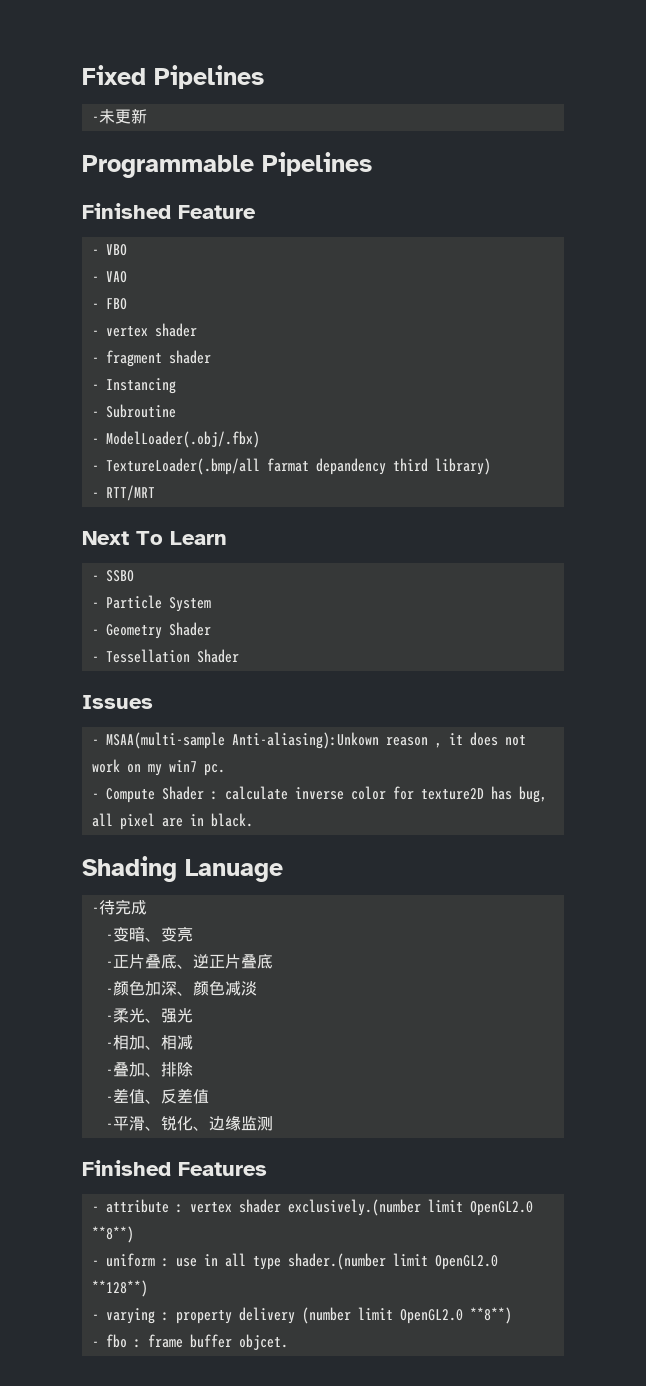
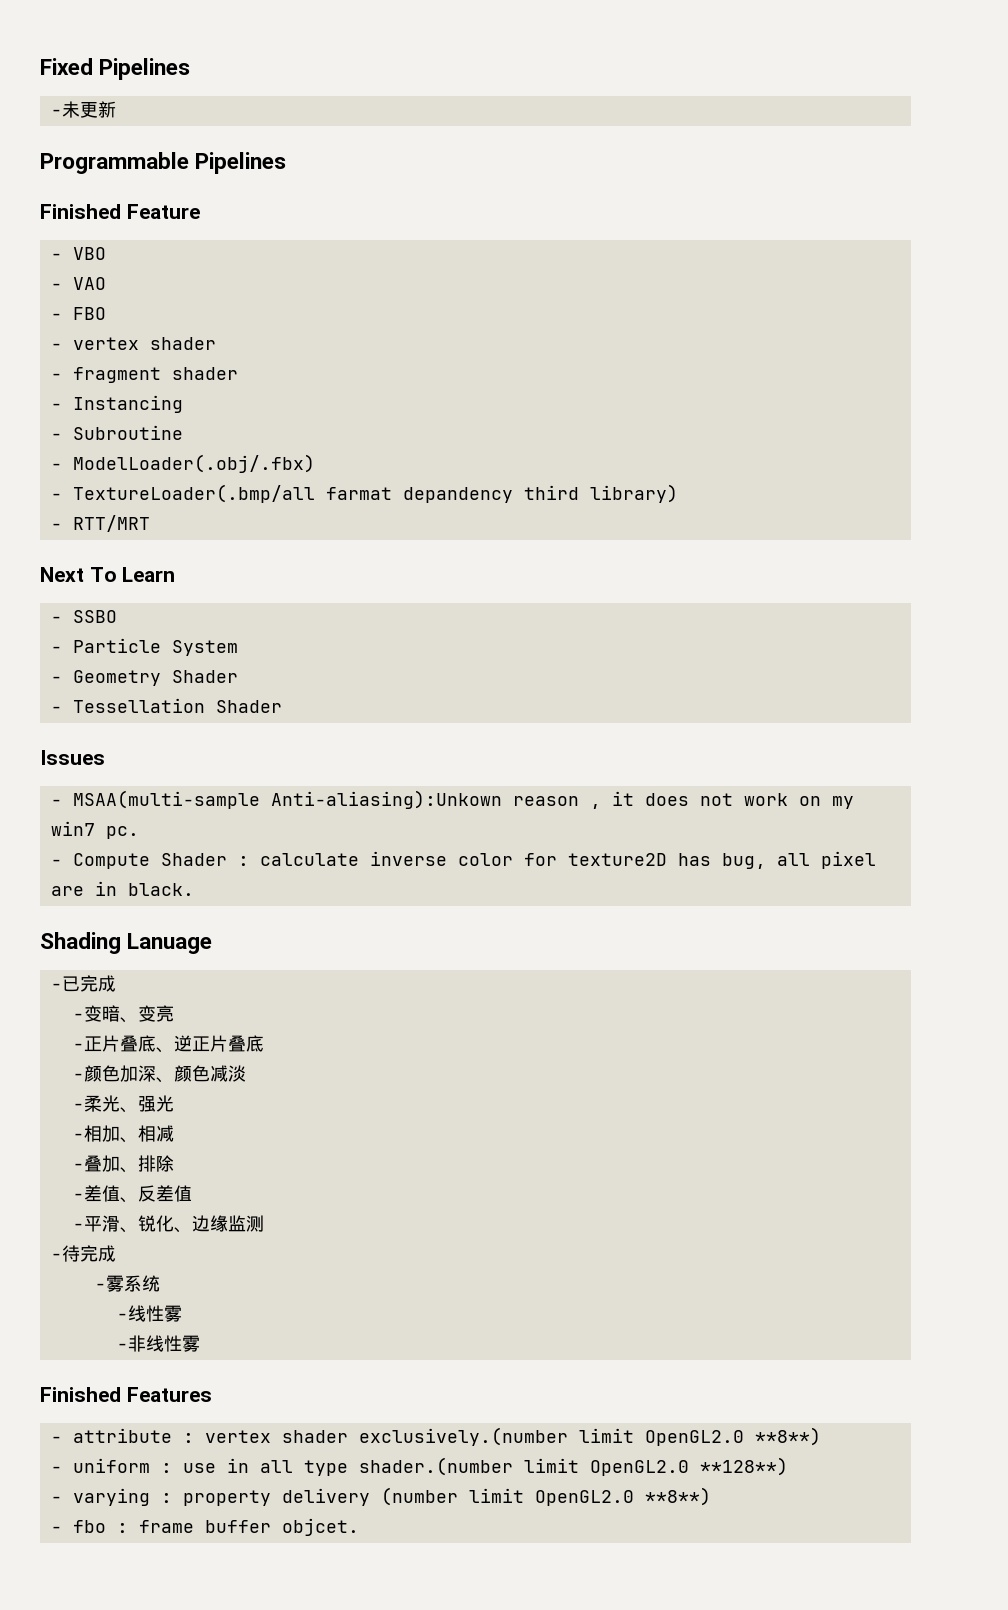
- -待完成
+ -已完成
+ -待完成
+ -雾系统
+ -线性雾
+ -非线性雾

